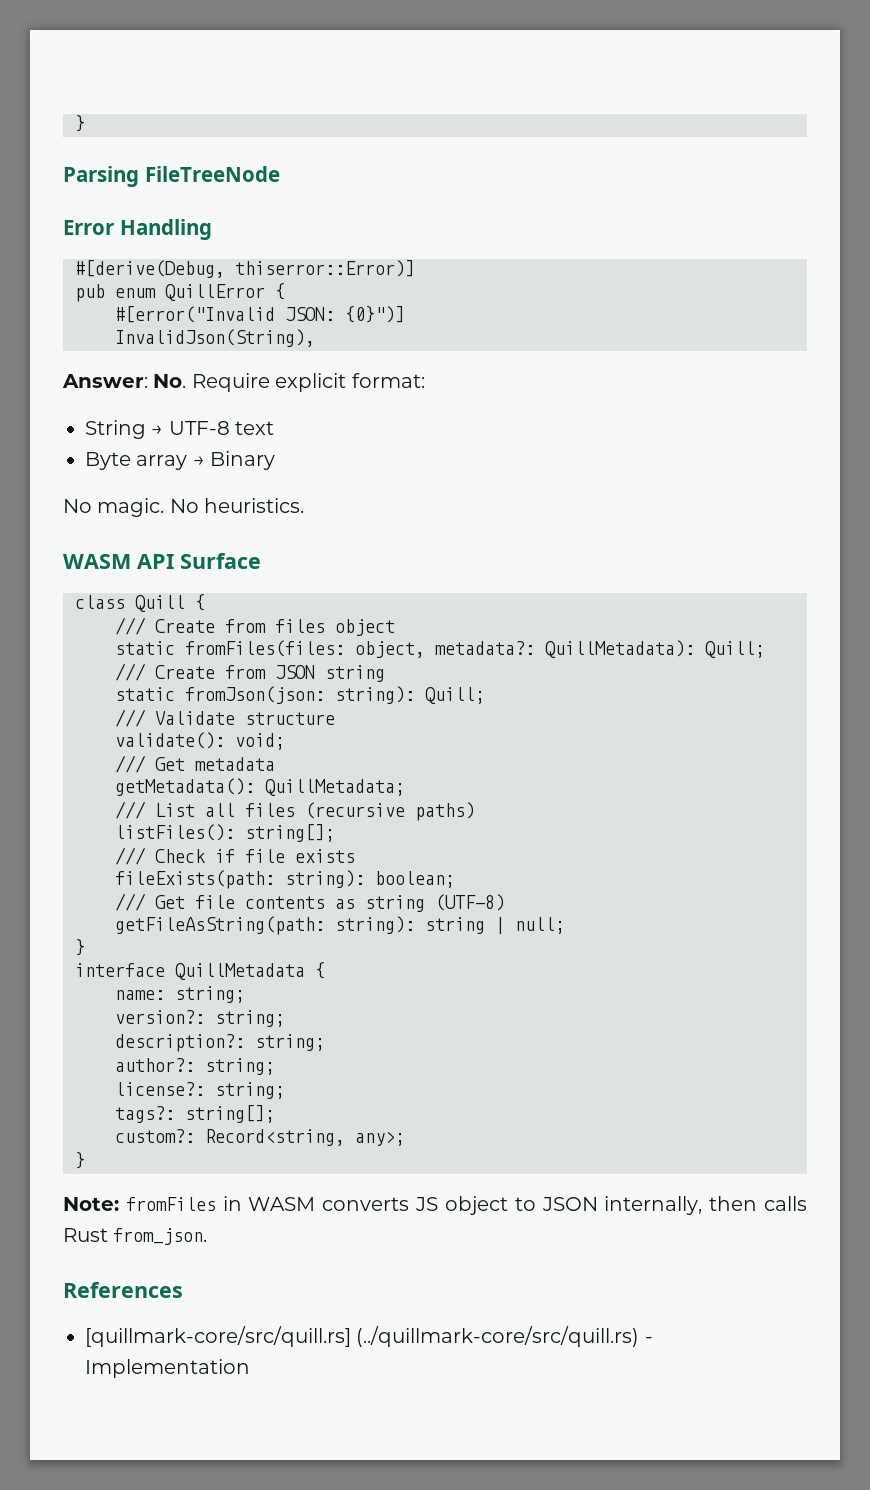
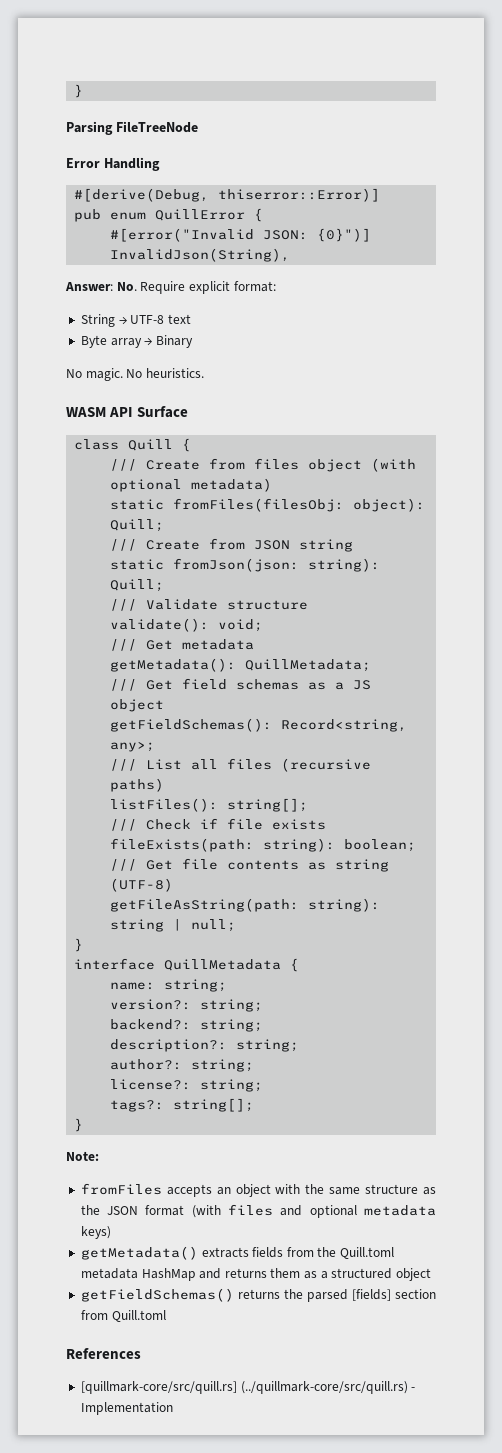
- /// Create from files object
- static fromFiles(files: object, metadata?: QuillMetadata): Quill;
+ /// Create from files object (with optional metadata)
+ static fromFiles(filesObj: object): Quill;
+ /// Get field schemas as a JS object
+ getFieldSchemas(): Record<string, any>;
+ backend?: string;
- custom?: Record<string, any>;
- Note: fromFiles in WASM converts JS object to JSON internally, then calls Rust from_json.
+ Note:
+ fromFiles accepts an object with the same structure as the JSON format (with files and optional metadata keys)
+ getMetadata() extracts fields from the Quill.toml metadata HashMap and returns them as a structured object
+ getFieldSchemas() returns the parsed [fields] section from Quill.toml

